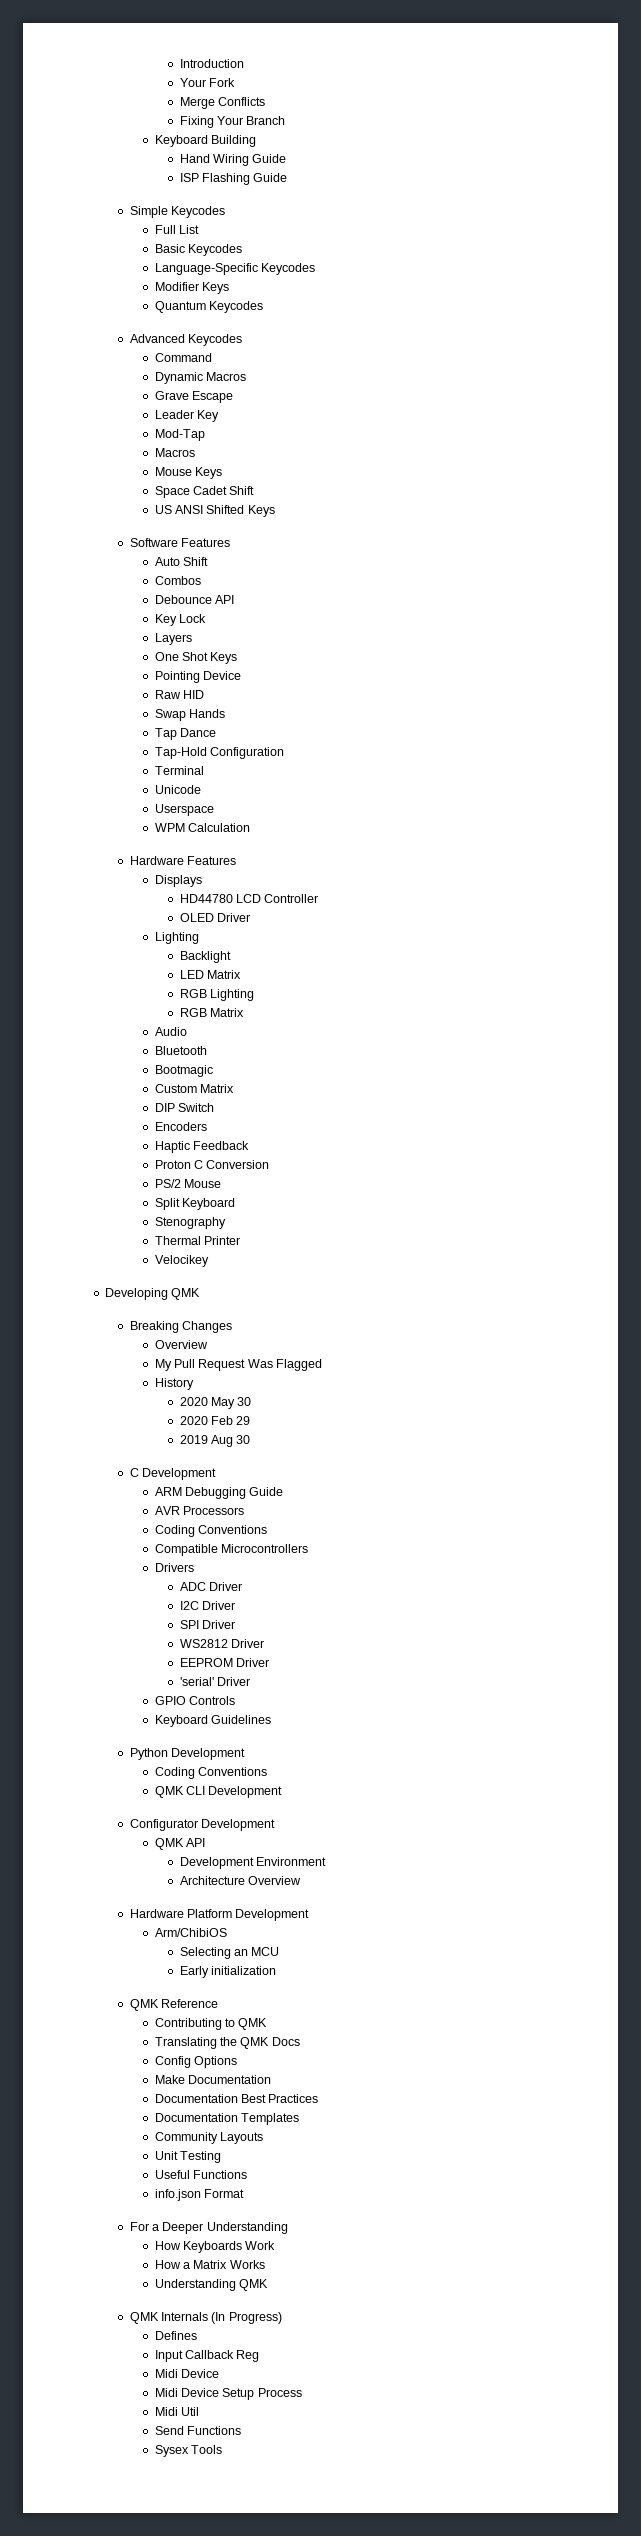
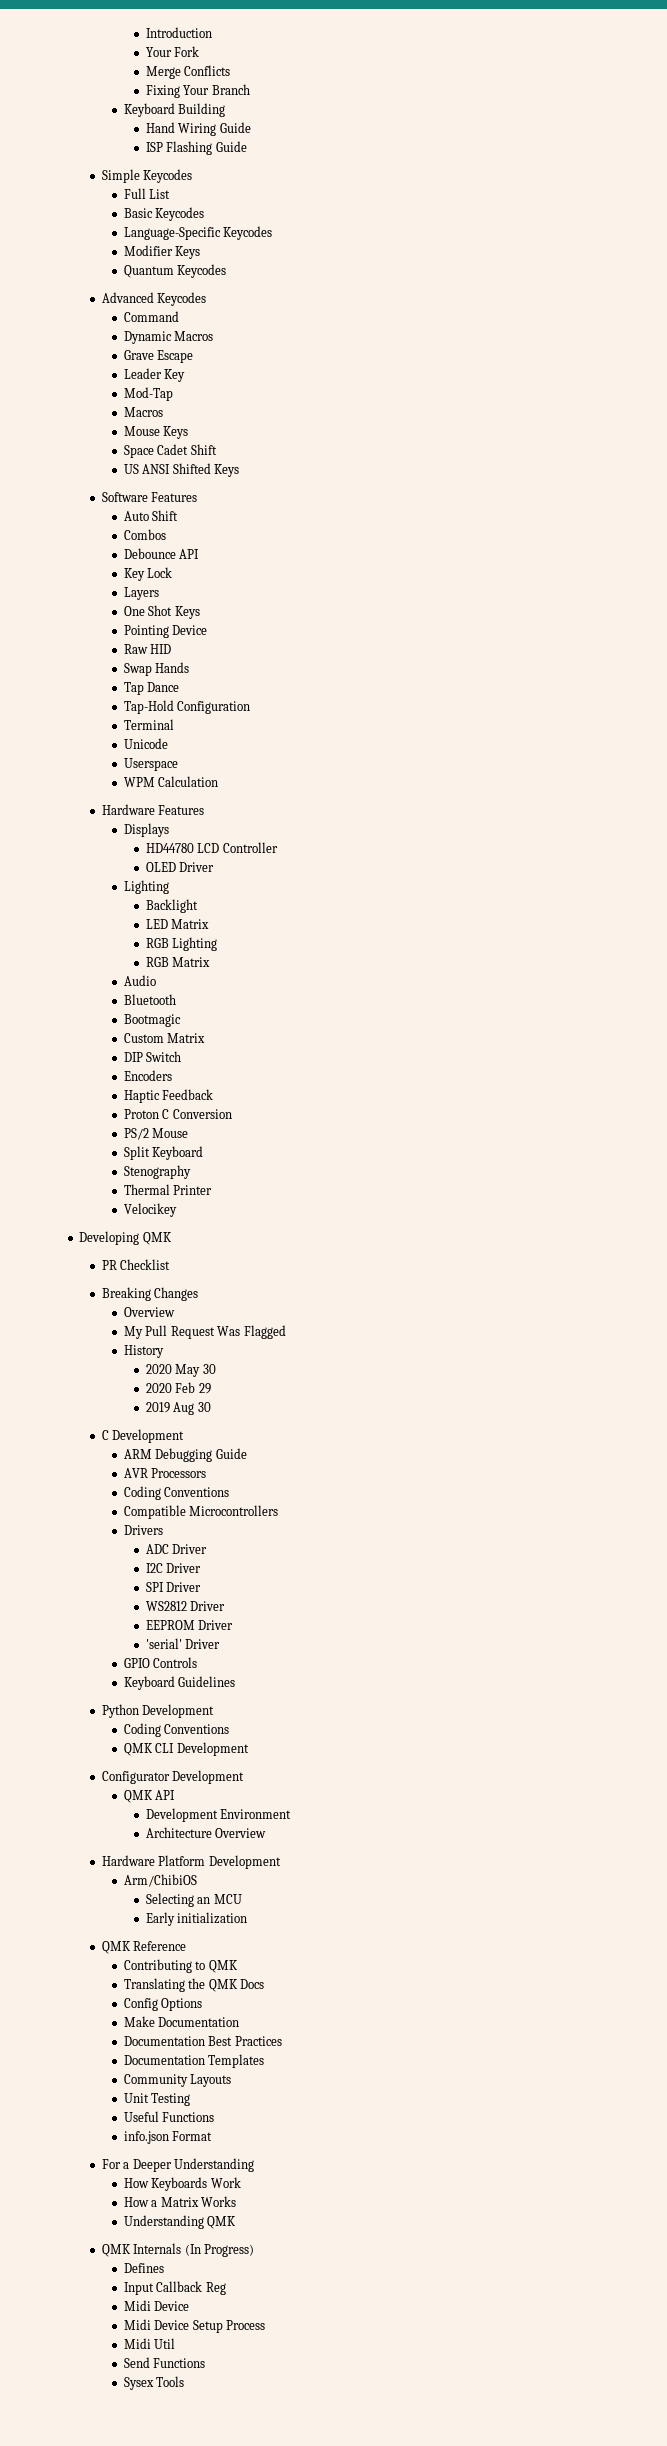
+ PR Checklist

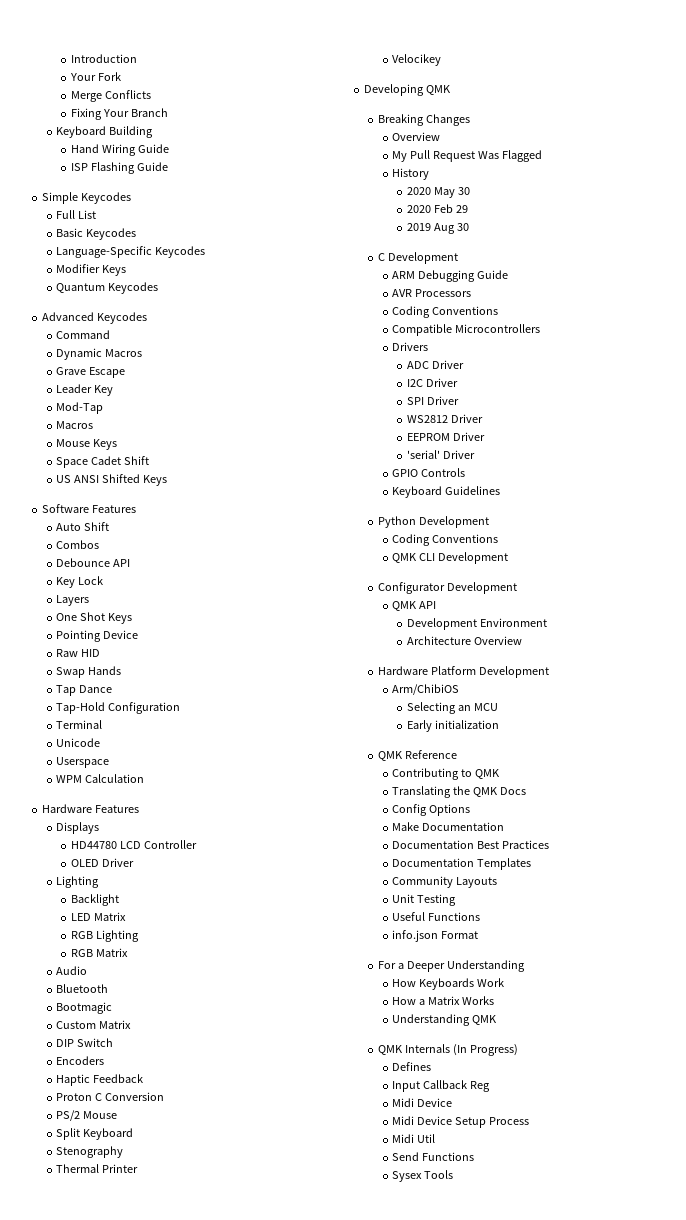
- PR Checklist

